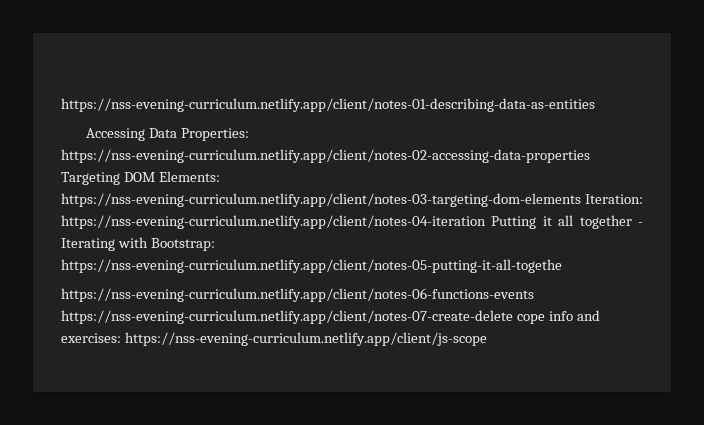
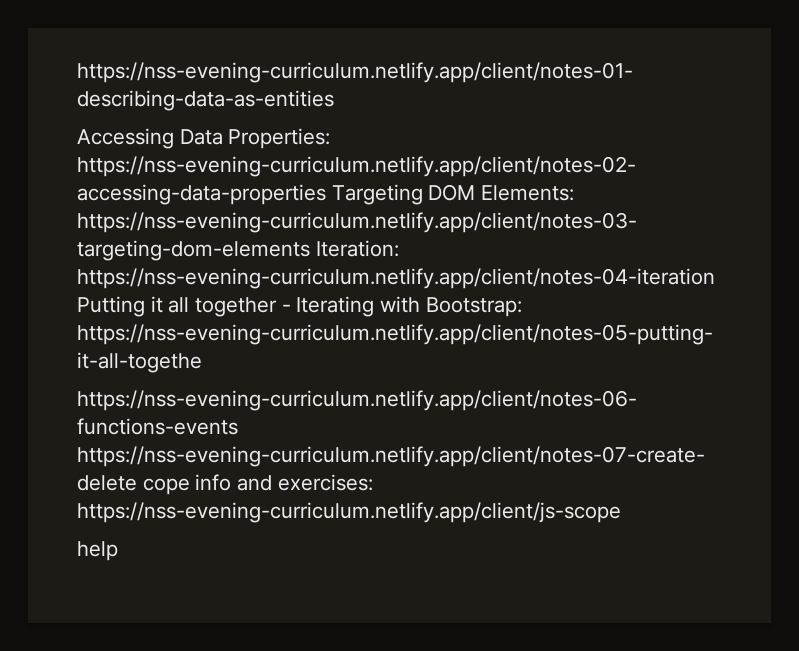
+ help

